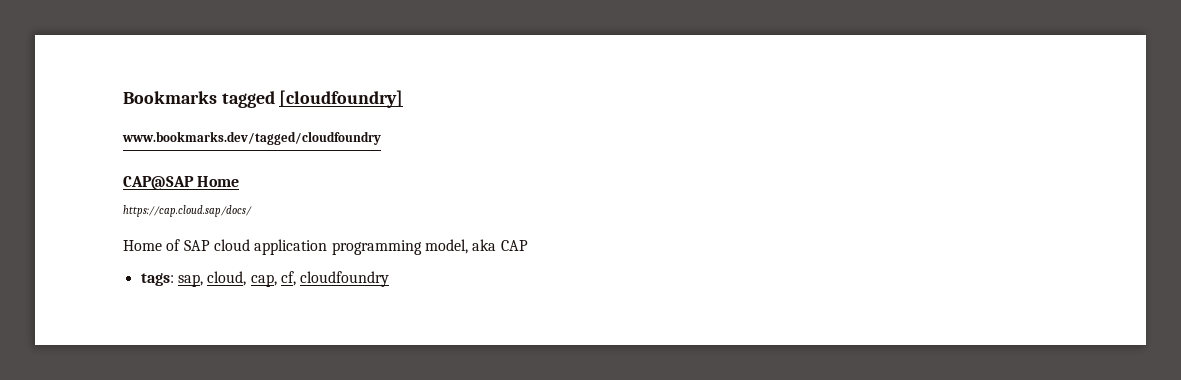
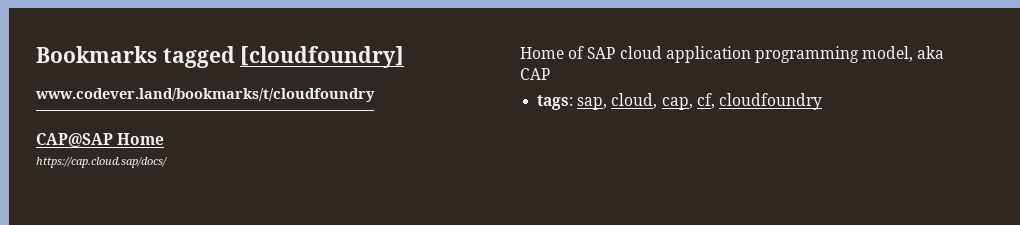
- www.bookmarks.dev/tagged/cloudfoundry
+ www.codever.land/bookmarks/t/cloudfoundry

